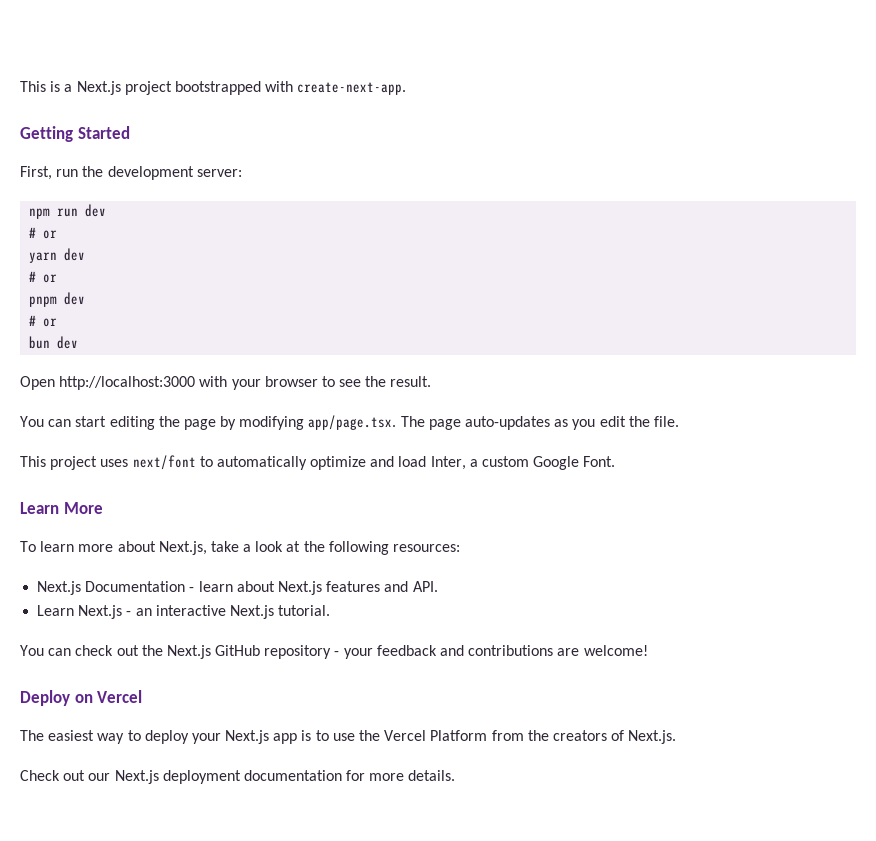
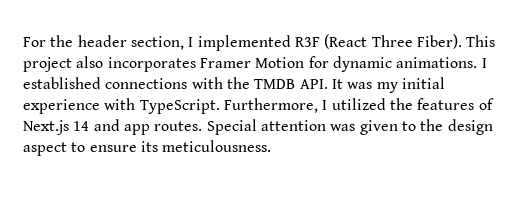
- This is a Next.js project bootstrapped with create-next-app.
- Getting Started
- First, run the development server:
- npm run dev
- # or
- yarn dev
- # or
- pnpm dev
- # or
- bun dev
- Open http://localhost:3000 with your browser to see the result.
- You can start editing the page by modifying app/page.tsx. The page auto-updates as you edit the file.
- This project uses next/font to automatically optimize and load Inter, a custom Google Font.
- Learn More
- To learn more about Next.js, take a look at the following resources:
- Next.js Documentation - learn about Next.js features and API.
- Learn Next.js - an interactive Next.js tutorial.
- You can check out the Next.js GitHub repository - your feedback and contributions are welcome!
- Deploy on Vercel
- The easiest way to deploy your Next.js app is to use the Vercel Platform from the creators of Next.js.
- Check out our Next.js deployment documentation for more details.
+ For the header section, I implemented R3F (React Three Fiber). This project also incorporates Framer Motion for dynamic animations. I established connections with the TMDB API. It was my initial experience with TypeScript. Furthermore, I utilized the features of Next.js 14 and app routes. Special attention was given to the design aspect to ensure its meticulousness.

